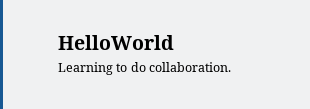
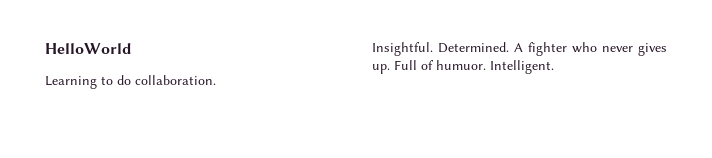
+ Insightful. Determined. A fighter who never gives up. Full of humuor. Intelligent.

